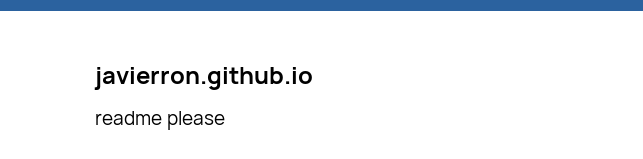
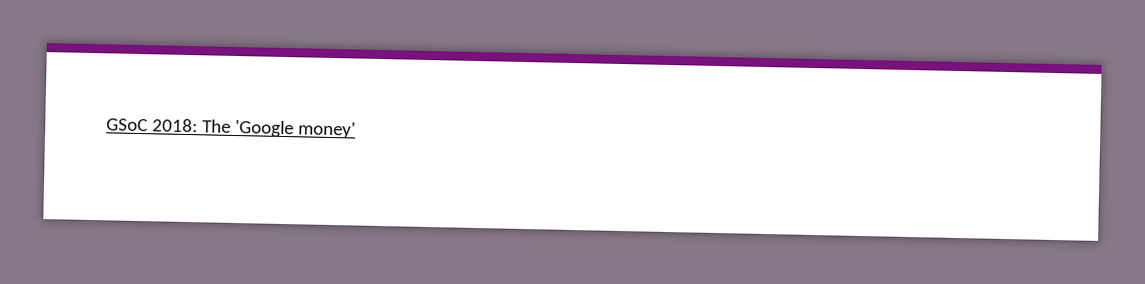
- javierron.github.io
- readme please
+ GSoC 2018: The 'Google money'

